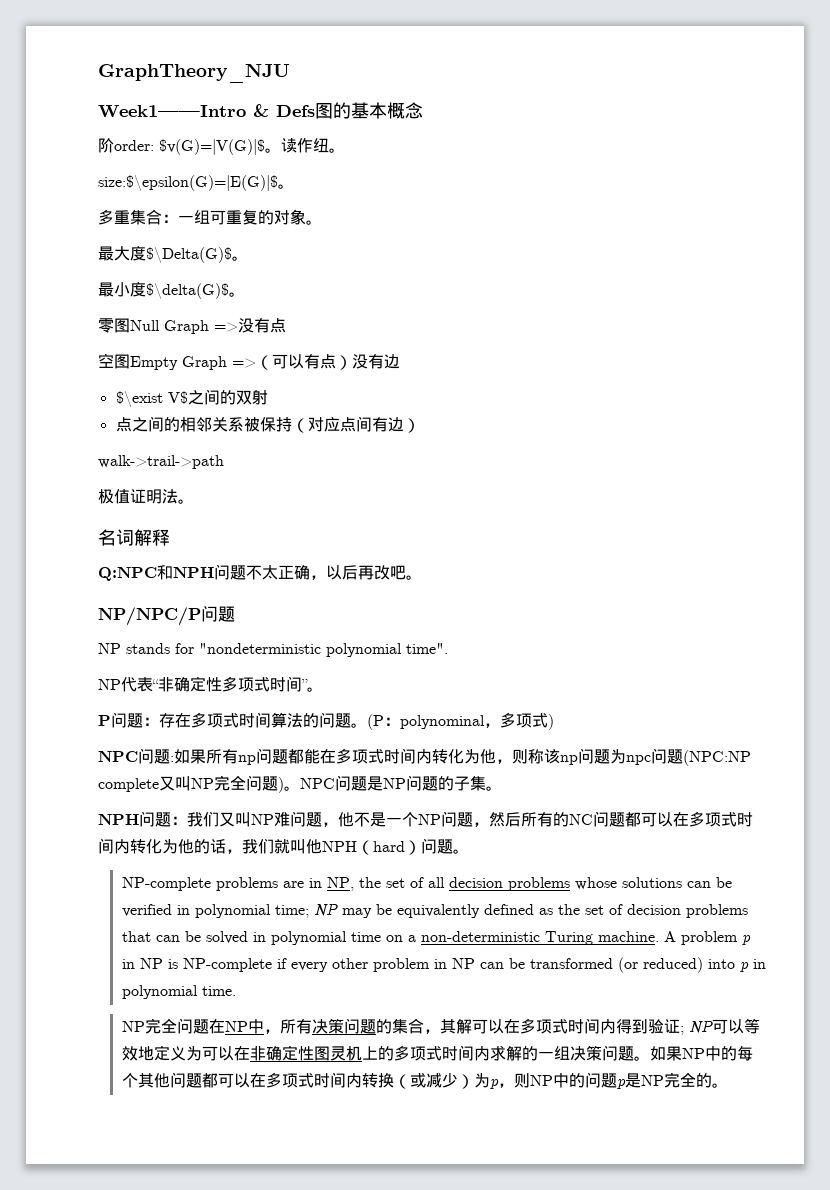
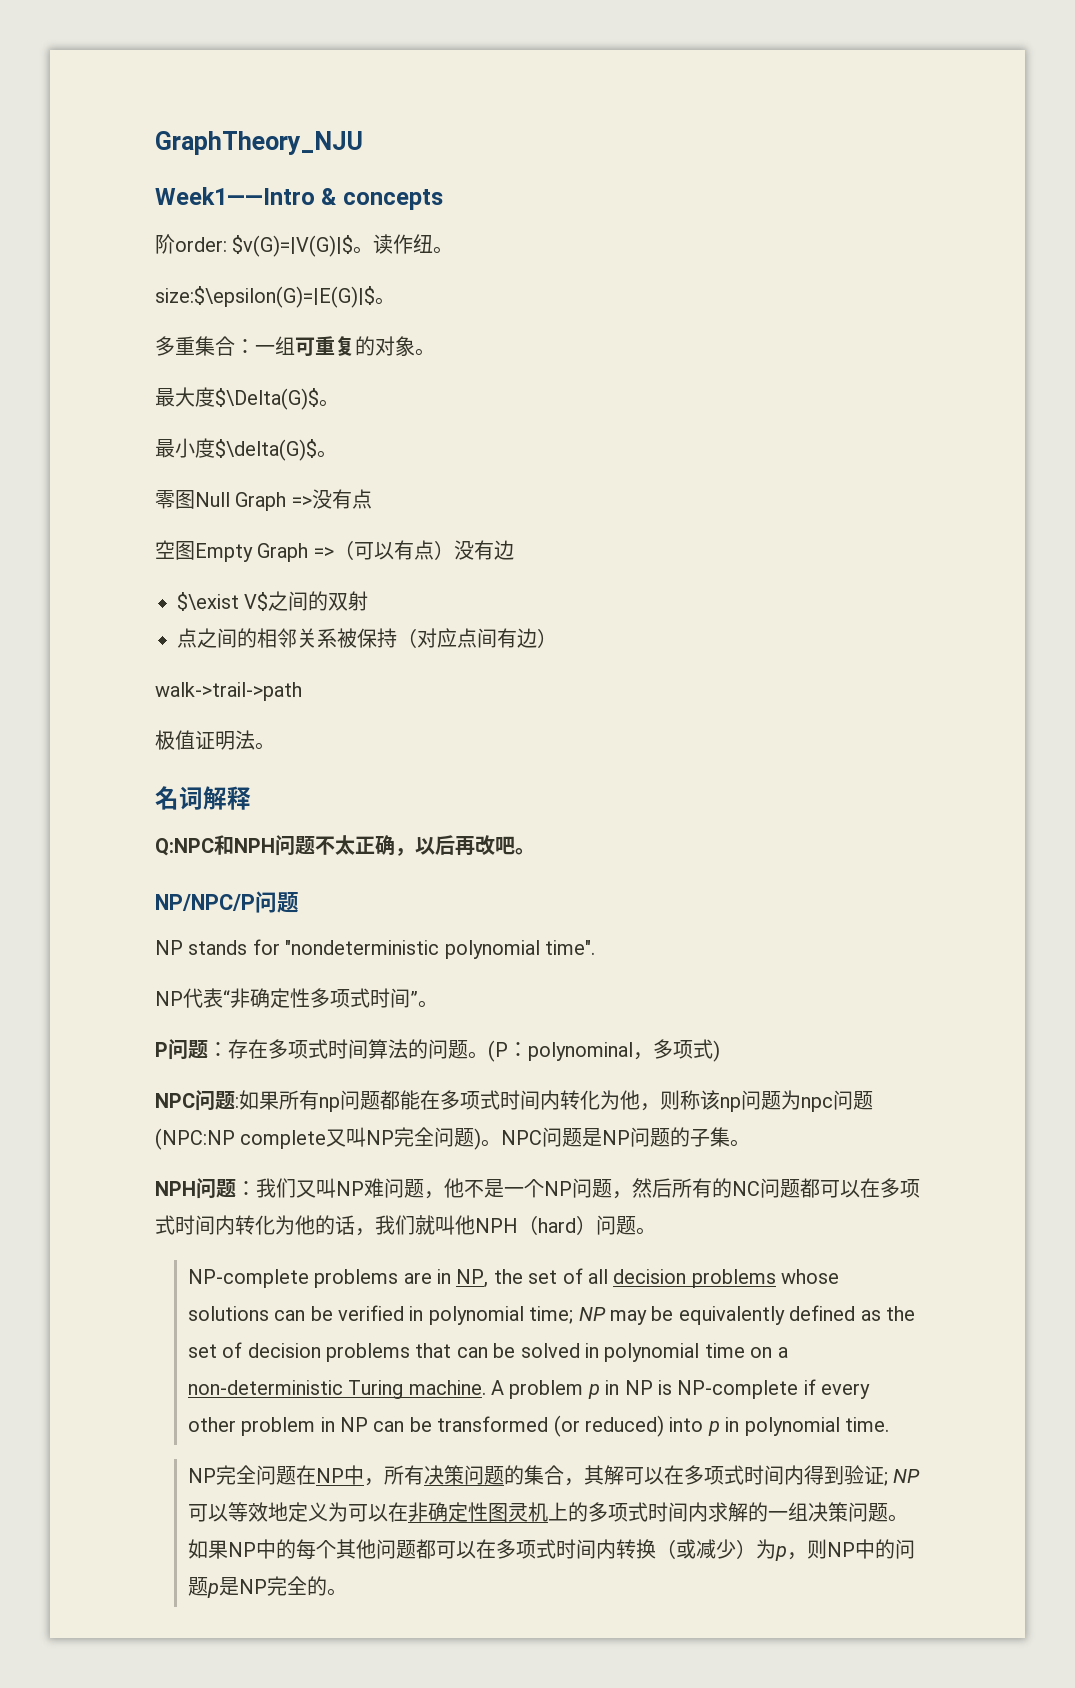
- Week1——Intro & Defs图的基本概念
+ Week1——Intro & concepts

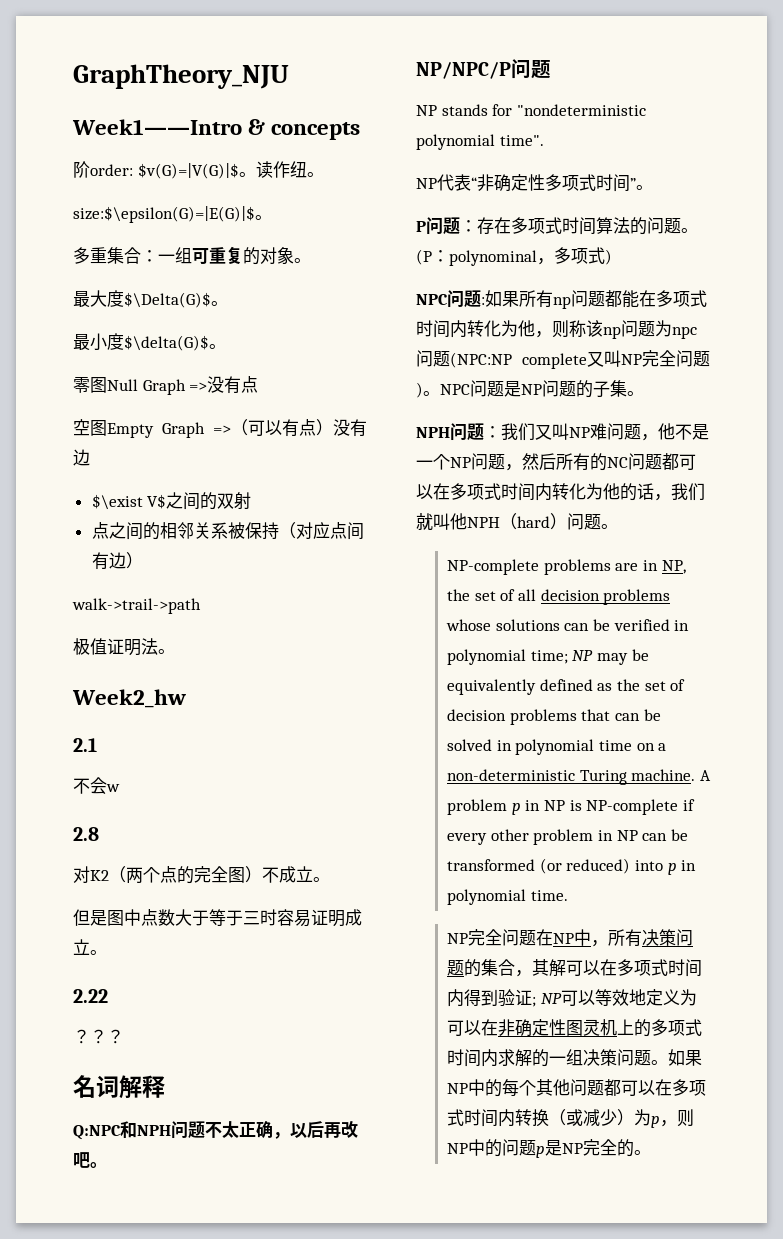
+ Week2_hw
+ 2.1
+ 不会w
+ 2.8
+ 对K2（两个点的完全图）不成立。
+ 但是图中点数大于等于三时容易证明成立。
+ 2.22
+ ？？？

